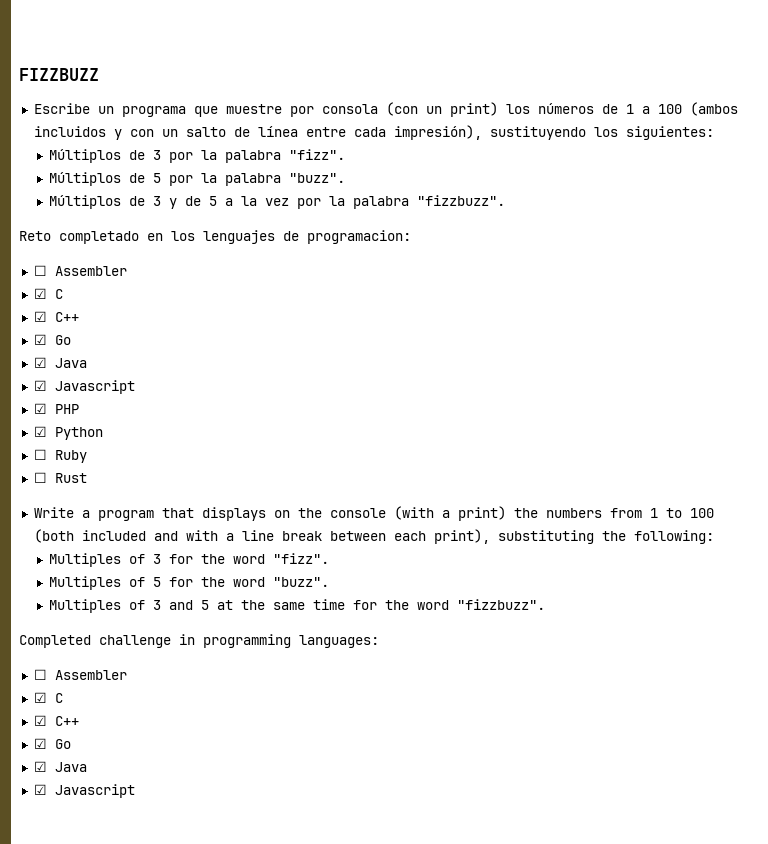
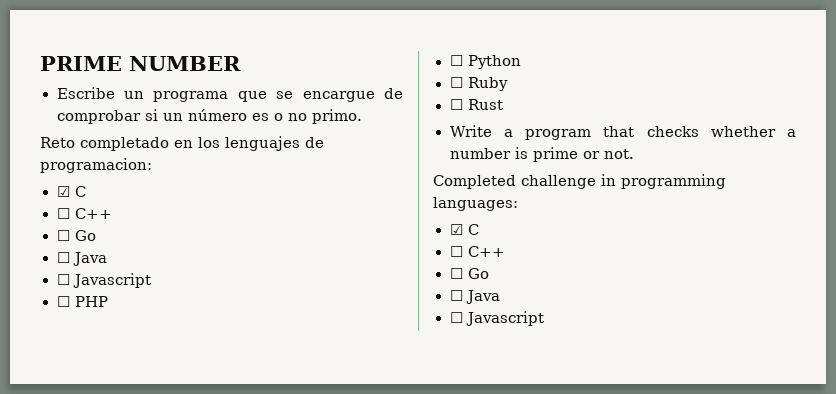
- FIZZBUZZ
+ PRIME NUMBER
- Escribe un programa que muestre por consola (con un print) los números de 1 a 100 (ambos incluidos y con un salto de línea entre cada impresión), sustituyendo los siguientes:
- Múltiplos de 3 por la palabra "fizz".
- Múltiplos de 5 por la palabra "buzz".
- Múltiplos de 3 y de 5 a la vez por la palabra "fizzbuzz".
+ Escribe un programa que se encargue de comprobar si un número es o no primo.
  Reto completado en los lenguajes de programacion:
- ☐ Assembler
  ☑ C
- ☑ C++
- ☑ Go
- ☑ Java
- ☑ Javascript
+ ☐ C++
+ ☐ Go
+ ☐ Java
+ ☐ Javascript
- ☑ PHP
+ ☐ PHP
- ☑ Python
+ ☐ Python
- Write a program that displays on the console (with a print) the numbers from 1 to 100 (both included and with a line break between each print), substituting the following:
- Multiples of 3 for the word "fizz".
- Multiples of 5 for the word "buzz".
- Multiples of 3 and 5 at the same time for the word "fizzbuzz".
+ Write a program that checks whether a number is prime or not.
  Completed challenge in programming languages:
- ☐ Assembler
  ☑ C
- ☑ C++
- ☑ Go
- ☑ Java
- ☑ Javascript
+ ☐ C++
+ ☐ Go
+ ☐ Java
+ ☐ Javascript

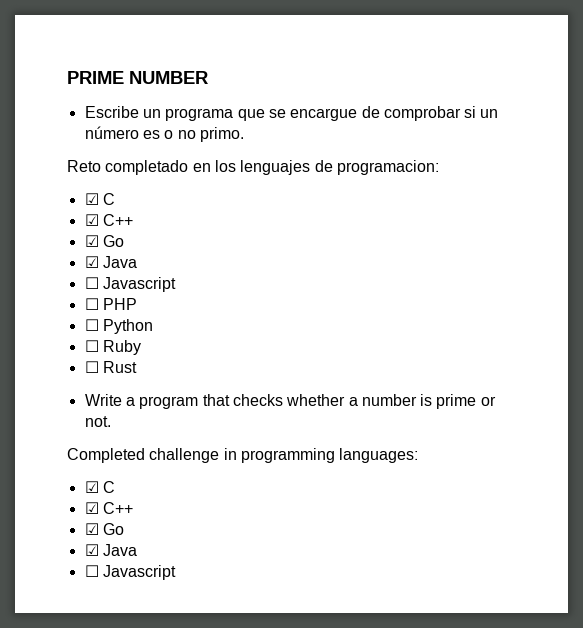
  Reto completado en los lenguajes de programacion:
  ☑ C
- ☐ C++
- ☐ Go
- ☐ Java
+ ☑ C++
+ ☑ Go
+ ☑ Java
  Completed challenge in programming languages:
  ☑ C
- ☐ C++
- ☐ Go
- ☐ Java
+ ☑ C++
+ ☑ Go
+ ☑ Java

